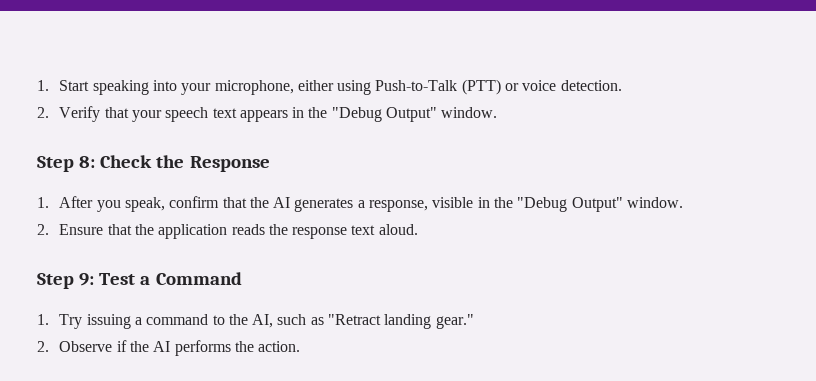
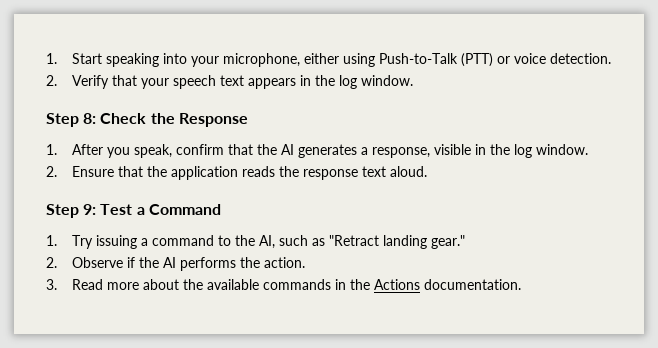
- 2. Verify that your speech text appears in the "Debug Output" window.
+ 2. Verify that your speech text appears in the log window.
- 1. After you speak, confirm that the AI generates a response, visible in the "Debug Output" window.
+ 1. After you speak, confirm that the AI generates a response, visible in the log window.
+ 3. Read more about the available commands in the Actions documentation.

